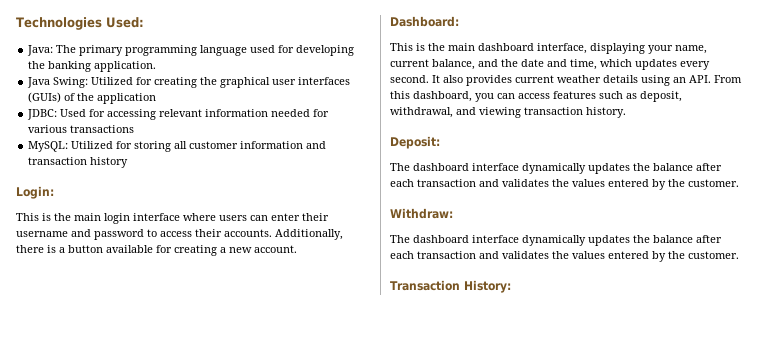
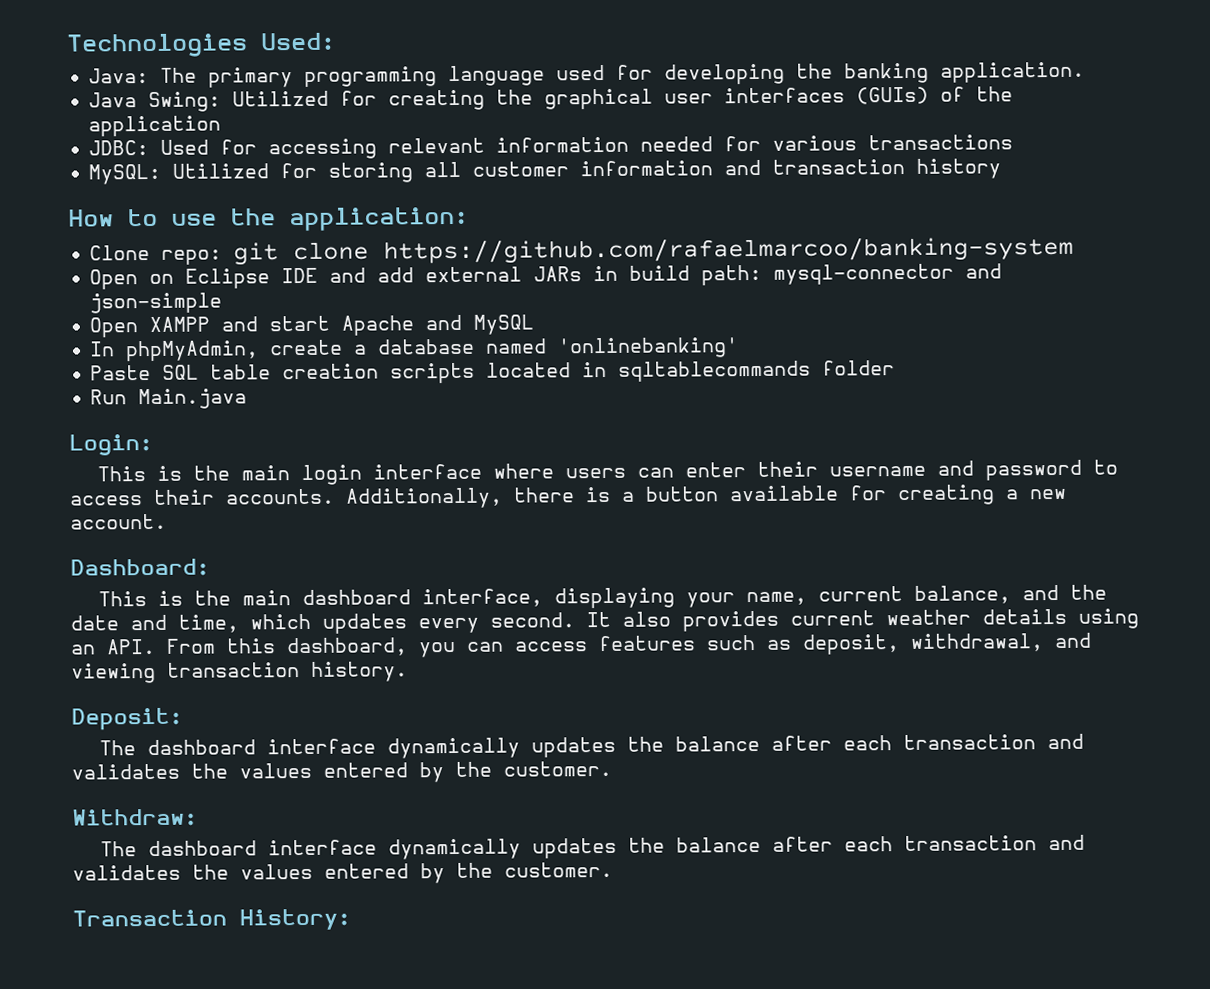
+ How to use the application:
+ Clone repo: git clone https://github.com/rafaelmarcoo/banking-system
+ Open on Eclipse IDE and add external JARs in build path: mysql-connector and json-simple
+ Open XAMPP and start Apache and MySQL
+ In phpMyAdmin, create a database named 'onlinebanking'
+ Paste SQL table creation scripts located in sqltablecommands folder
+ Run Main.java

